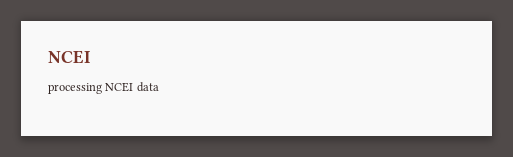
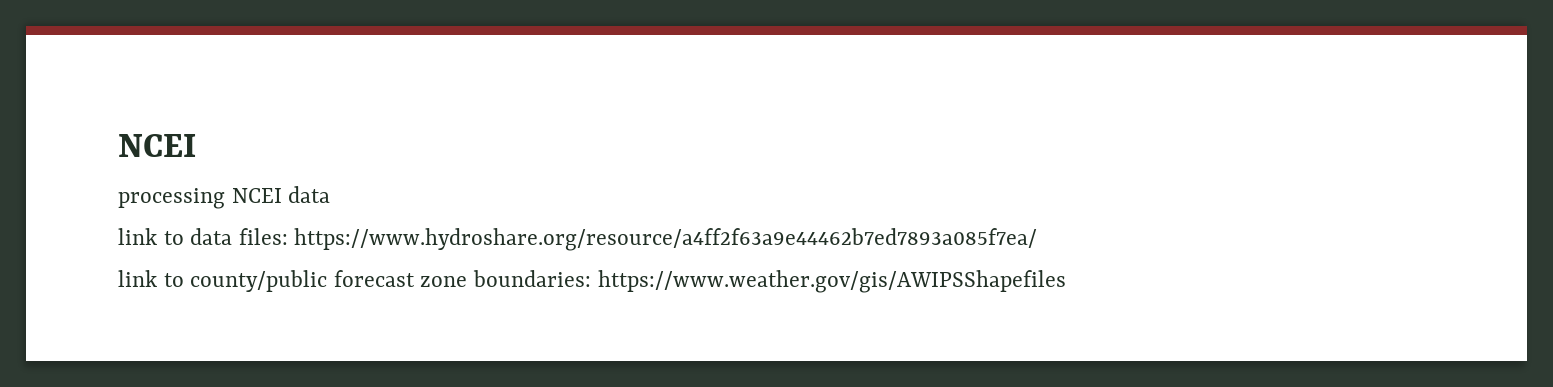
+ link to data files: https://www.hydroshare.org/resource/a4ff2f63a9e44462b7ed7893a085f7ea/
+ link to county/public forecast zone boundaries: https://www.weather.gov/gis/AWIPSShapefiles

